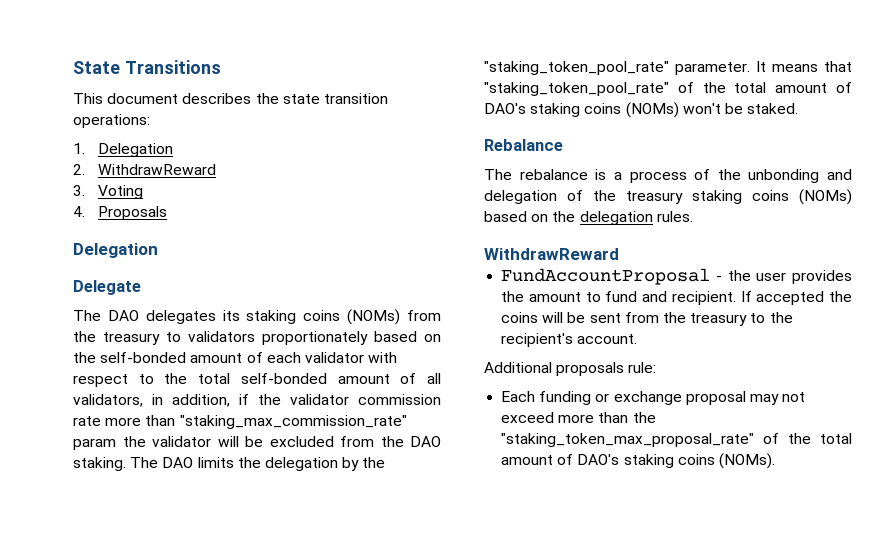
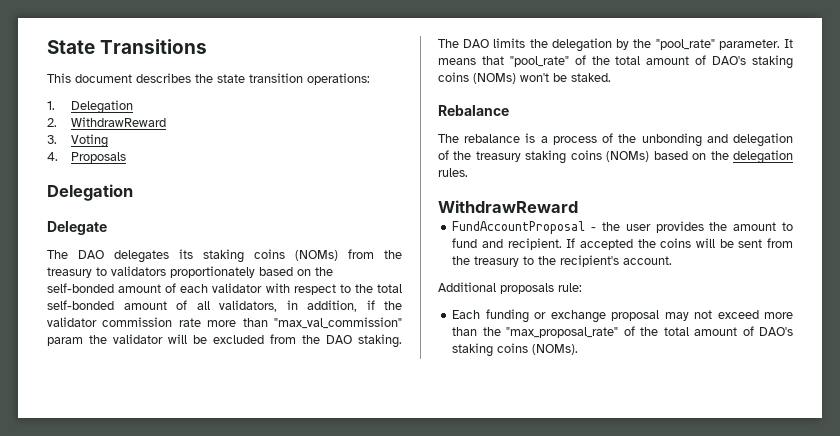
- The DAO delegates its staking coins (NOMs) from the treasury to validators proportionately based on the self-bonded amount of each validator with respect to the total self-bonded amount of all validators, in addition, if the validator commission rate more than "staking_max_commission_rate" param the validator will be excluded from the DAO staking.
+ The DAO delegates its staking coins (NOMs) from the treasury to validators proportionately based on the self-bonded amount of each validator with respect to the total self-bonded amount of all validators, in addition, if the validator commission rate more than "max_val_commission" param the validator will be excluded from the DAO staking.
- The DAO limits the delegation by the "staking_token_pool_rate" parameter.
+ The DAO limits the delegation by the "pool_rate" parameter.
- It means that "staking_token_pool_rate" of the total amount of DAO's staking coins (NOMs) won't be staked.
+ It means that "pool_rate" of the total amount of DAO's staking coins (NOMs) won't be staked.
- Each funding or exchange proposal may not exceed more than the "staking_token_max_proposal_rate" of the total amount of DAO's staking coins (NOMs).
+ Each funding or exchange proposal may not exceed more than the "max_proposal_rate" of the total amount of DAO's staking coins (NOMs).

